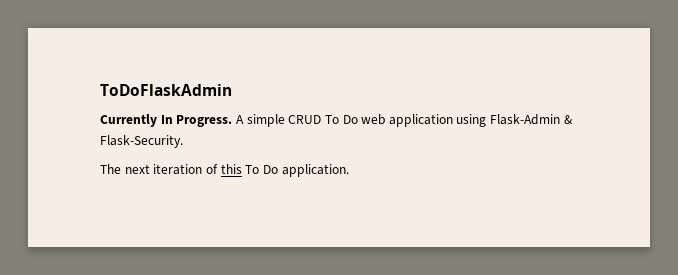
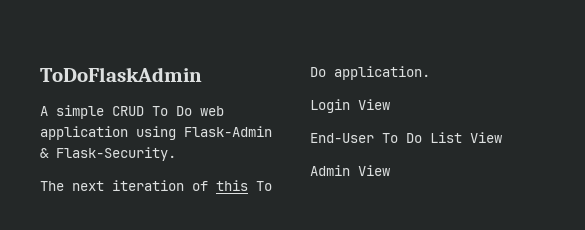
- Currently In Progress.
+ Login View
+ End-User To Do List View
+ Admin View

